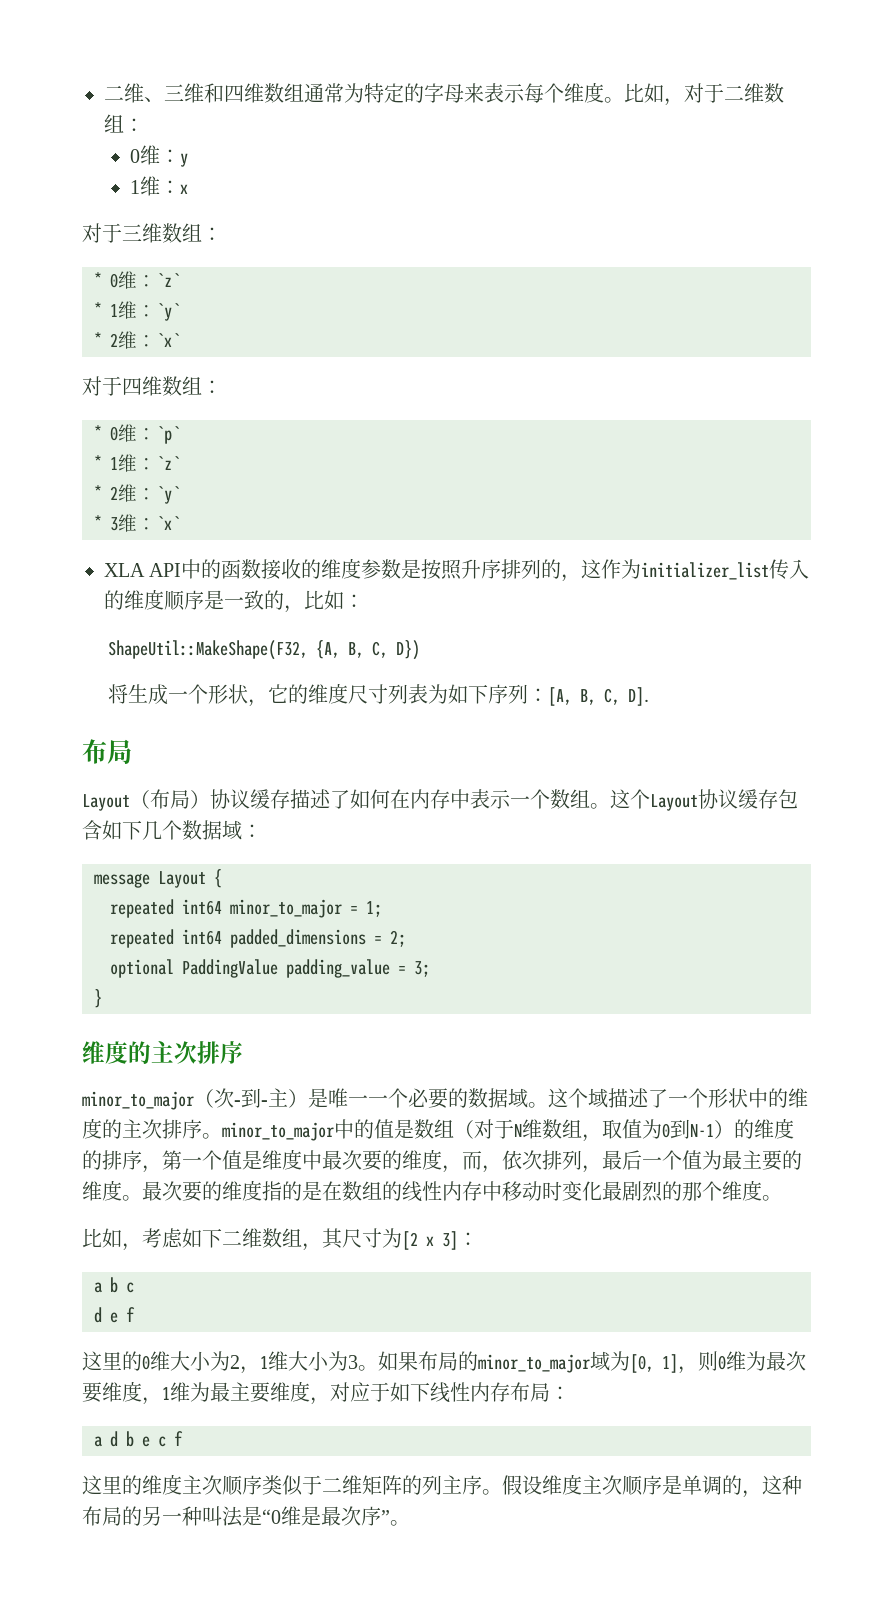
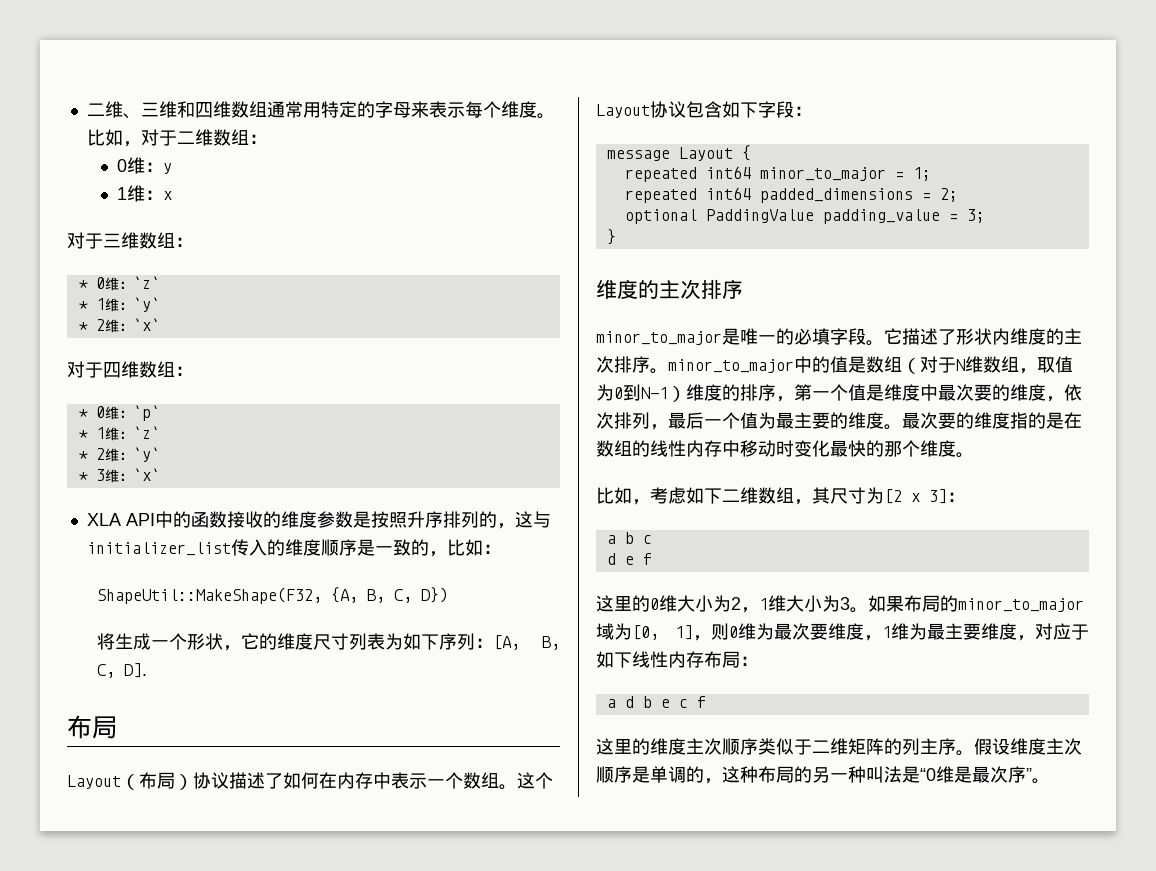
- 二维、三维和四维数组通常为特定的字母来表示每个维度。
+ 二维、三维和四维数组通常用特定的字母来表示每个维度。
- XLA API中的函数接收的维度参数是按照升序排列的，这作为initializer_list传入的维度顺序是一致的，比如：
+ XLA API中的函数接收的维度参数是按照升序排列的，这与initializer_list传入的维度顺序是一致的，比如：
- Layout（布局）协议缓存描述了如何在内存中表示一个数组。
+ Layout（布局）协议描述了如何在内存中表示一个数组。
- 这个Layout协议缓存包含如下几个数据域：
+ 这个Layout协议包含如下字段：
- minor_to_major（次-到-主）是唯一一个必要的数据域。这个域描述了一个形状中的维度的主次排序。minor_to_major中的值是数组（对于N维数组，取值为0到N-1）的维度的排序，第一个值是维度中最次要的维度，而，依次排列，最后一个值为最主要的维度。
+ minor_to_major是唯一的必填字段。它描述了形状内维度的主次排序。minor_to_major中的值是数组（对于N维数组，取值为0到N-1）维度的排序，第一个值是维度中最次要的维度，依次排列，最后一个值为最主要的维度。
- 最次要的维度指的是在数组的线性内存中移动时变化最剧烈的那个维度。
+ 最次要的维度指的是在数组的线性内存中移动时变化最快的那个维度。

